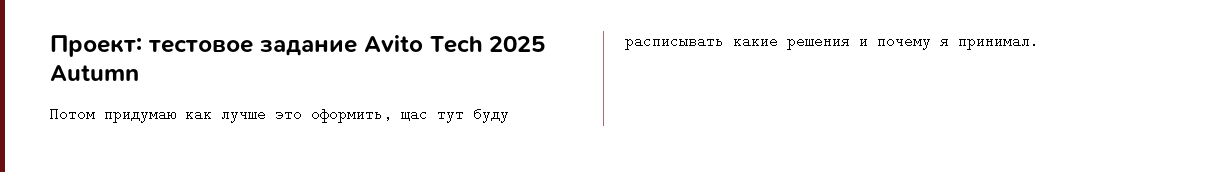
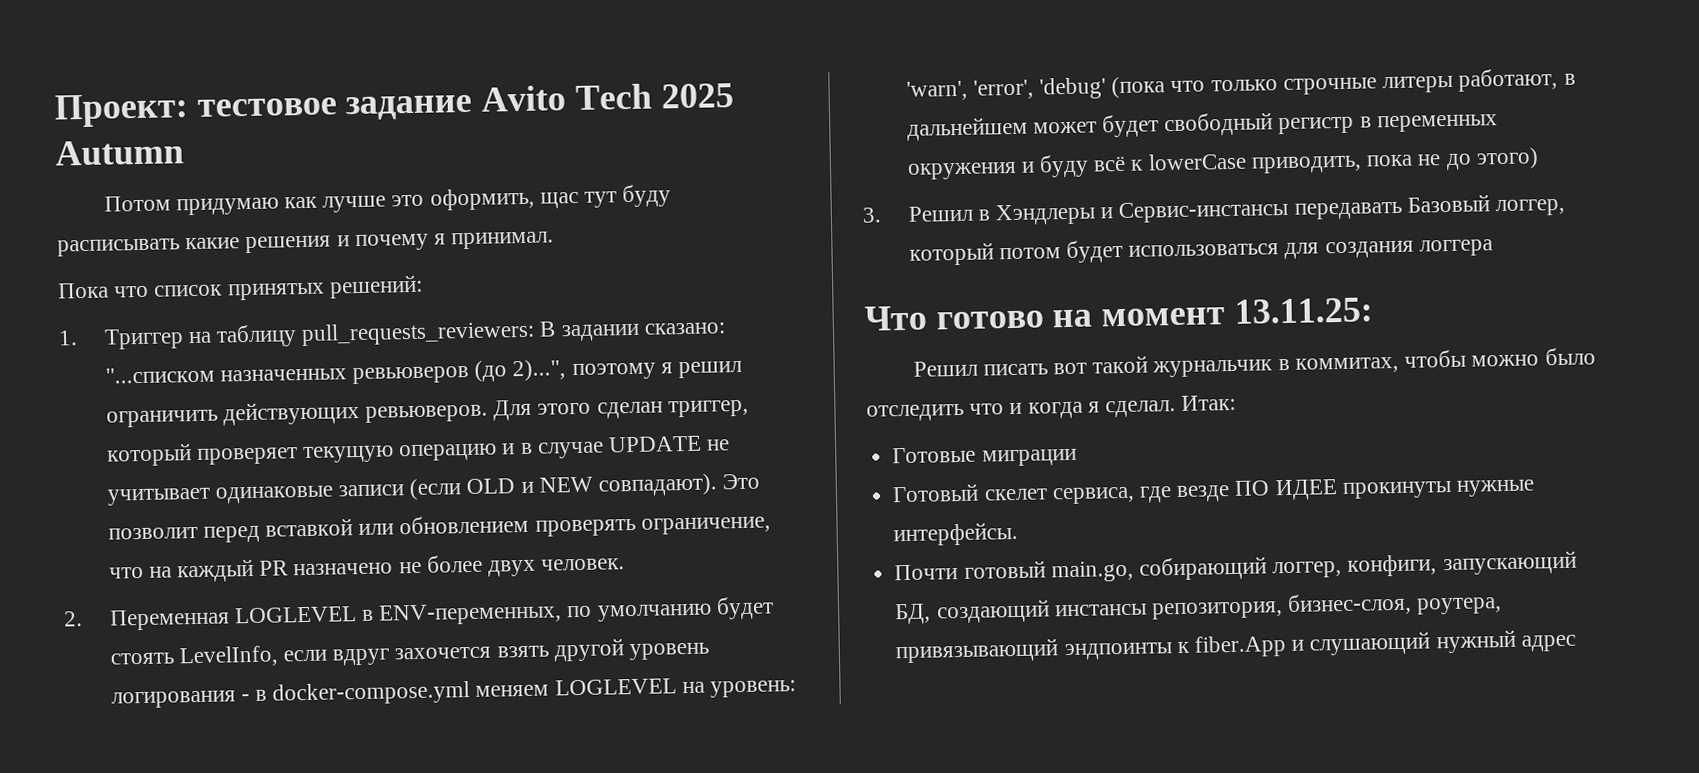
+ Пока что список принятых решений:
+ 1. Триггер на таблицу pull_requests_reviewers: В задании сказано: "...списком назначенных ревьюверов (до 2)...", поэтому я решил ограничить действующих ревьюверов. Для этого сделан триггер, который проверяет текущую операцию и в случае UPDATE не учитывает одинаковые записи (если OLD и NEW совпадают). Это позволит перед вставкой или обновлением проверять ограничение, что на каждый PR назначено не более двух человек.
+ 2. Переменная LOGLEVEL в ENV-переменных, по умолчанию будет стоять LevelInfo, если вдруг захочется взять другой уровень логирования - в docker-compose.yml меняем LOGLEVEL на уровень: 'warn', 'error', 'debug' (пока что только строчные литеры работают, в дальнейшем может будет свободный регистр в переменных окружения и буду всё к lowerCase приводить, пока не до этого)
+ 3. Решил в Хэндлеры и Сервис-инстансы передавать Базовый логгер, который потом будет использоваться для создания логгера
+ Что готово на момент 13.11.25:
+ Решил писать вот такой журнальчик в коммитах, чтобы можно было отследить что и когда я сделал. Итак:
+ Готовые миграции
+ Готовый скелет сервиса, где везде ПО ИДЕЕ прокинуты нужные интерфейсы.
+ Почти готовый main.go, собирающий логгер, конфиги, запускающий БД, создающий инстансы репозитория, бизнес-слоя, роутера, привязывающий эндпоинты к fiber.App и слушающий нужный адрес

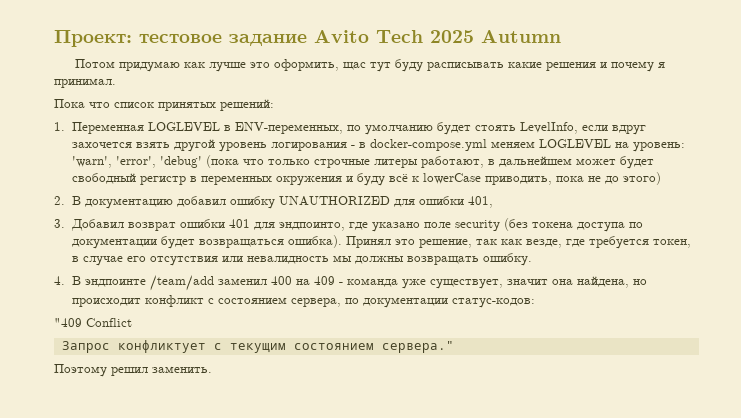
- 1. Триггер на таблицу pull_requests_reviewers: В задании сказано: "...списком назначенных ревьюверов (до 2)...", поэтому я решил ограничить действующих ревьюверов. Для этого сделан триггер, который проверяет текущую операцию и в случае UPDATE не учитывает одинаковые записи (если OLD и NEW совпадают). Это позволит перед вставкой или обновлением проверять ограничение, что на каждый PR назначено не более двух человек.
- 2. Переменная LOGLEVEL в ENV-переменных, по умолчанию будет стоять LevelInfo, если вдруг захочется взять другой уровень логирования - в docker-compose.yml меняем LOGLEVEL на уровень: 'warn', 'error', 'debug' (пока что только строчные литеры работают, в дальнейшем может будет свободный регистр в переменных окружения и буду всё к lowerCase приводить, пока не до этого)
+ 1. Переменная LOGLEVEL в ENV-переменных, по умолчанию будет стоять LevelInfo, если вдруг захочется взять другой уровень логирования - в docker-compose.yml меняем LOGLEVEL на уровень: 'warn', 'error', 'debug' (пока что только строчные литеры работают, в дальнейшем может будет свободный регистр в переменных окружения и буду всё к lowerCase приводить, пока не до этого)
- 3. Решил в Хэндлеры и Сервис-инстансы передавать Базовый логгер, который потом будет использоваться для создания логгера
- Что готово на момент 13.11.25:
- Решил писать вот такой журнальчик в коммитах, чтобы можно было отследить что и когда я сделал. Итак:
- Готовые миграции
- Готовый скелет сервиса, где везде ПО ИДЕЕ прокинуты нужные интерфейсы.
- Почти готовый main.go, собирающий логгер, конфиги, запускающий БД, создающий инстансы репозитория, бизнес-слоя, роутера, привязывающий эндпоинты к fiber.App и слушающий нужный адрес
+ 2. В документацию добавил ошибку UNAUTHORIZED для ошибки 401,
+ 3. Добавил возврат ошибки 401 для эндпоинто, где указано поле security (без токена доступа по документации будет возвращаться ошибка). Принял это решение, так как везде, где требуется токен, в случае его отсутствия или невалидность мы должны возвращать ошибку.
+ 4. В эндпоинте /team/add заменил 400 на 409 - команда уже существует, значит она найдена, но происходит конфликт с состоянием сервера, по документации статус-кодов:
+ "409 Conflict
+ Запрос конфликтует с текущим состоянием сервера."
+ Поэтому решил заменить.

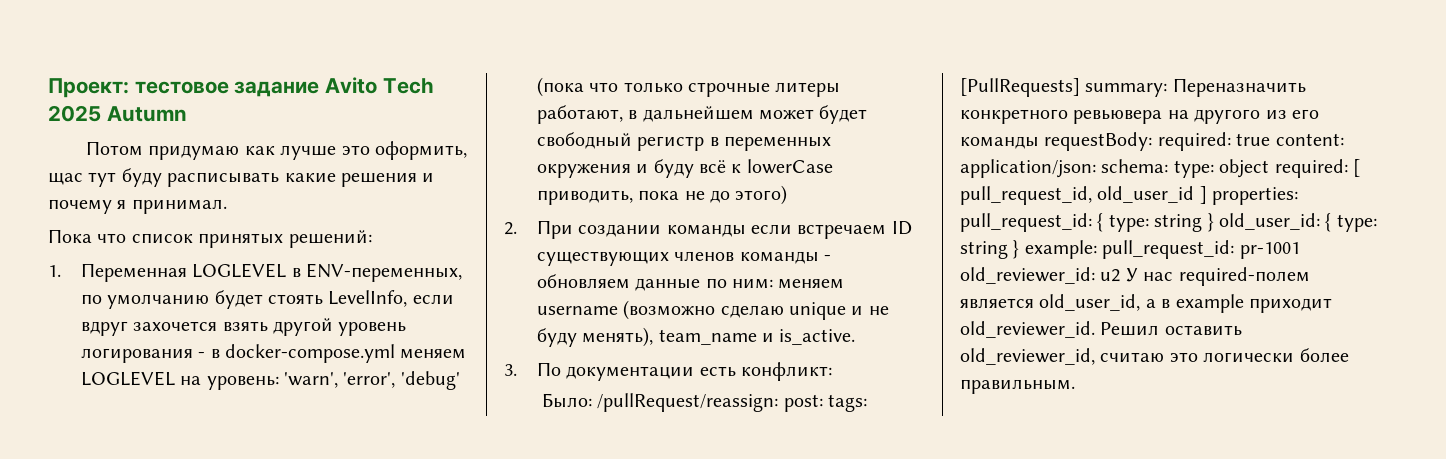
- 2. В документацию добавил ошибку UNAUTHORIZED для ошибки 401,
- 3. Добавил возврат ошибки 401 для эндпоинто, где указано поле security (без токена доступа по документации будет возвращаться ошибка). Принял это решение, так как везде, где требуется токен, в случае его отсутствия или невалидность мы должны возвращать ошибку.
- 4. В эндпоинте /team/add заменил 400 на 409 - команда уже существует, значит она найдена, но происходит конфликт с состоянием сервера, по документации статус-кодов:
- "409 Conflict
- Запрос конфликтует с текущим состоянием сервера."
- Поэтому решил заменить.
+ 2. При создании команды если встречаем ID существующих членов команды - обновляем данные по ним: меняем username (возможно сделаю unique и не буду менять), team_name и is_active.
+ 3. По документации есть конфликт:
+ Было: /pullRequest/reassign: post: tags: [PullRequests] summary: Переназначить конкретного ревьювера на другого из его команды requestBody: required: true content: application/json: schema: type: object required: [ pull_request_id, old_user_id ] properties: pull_request_id: { type: string } old_user_id: { type: string } example: pull_request_id: pr-1001 old_reviewer_id: u2 У нас required-полем является old_user_id, а в example приходит old_reviewer_id. Решил оставить old_reviewer_id, считаю это логически более правильным.

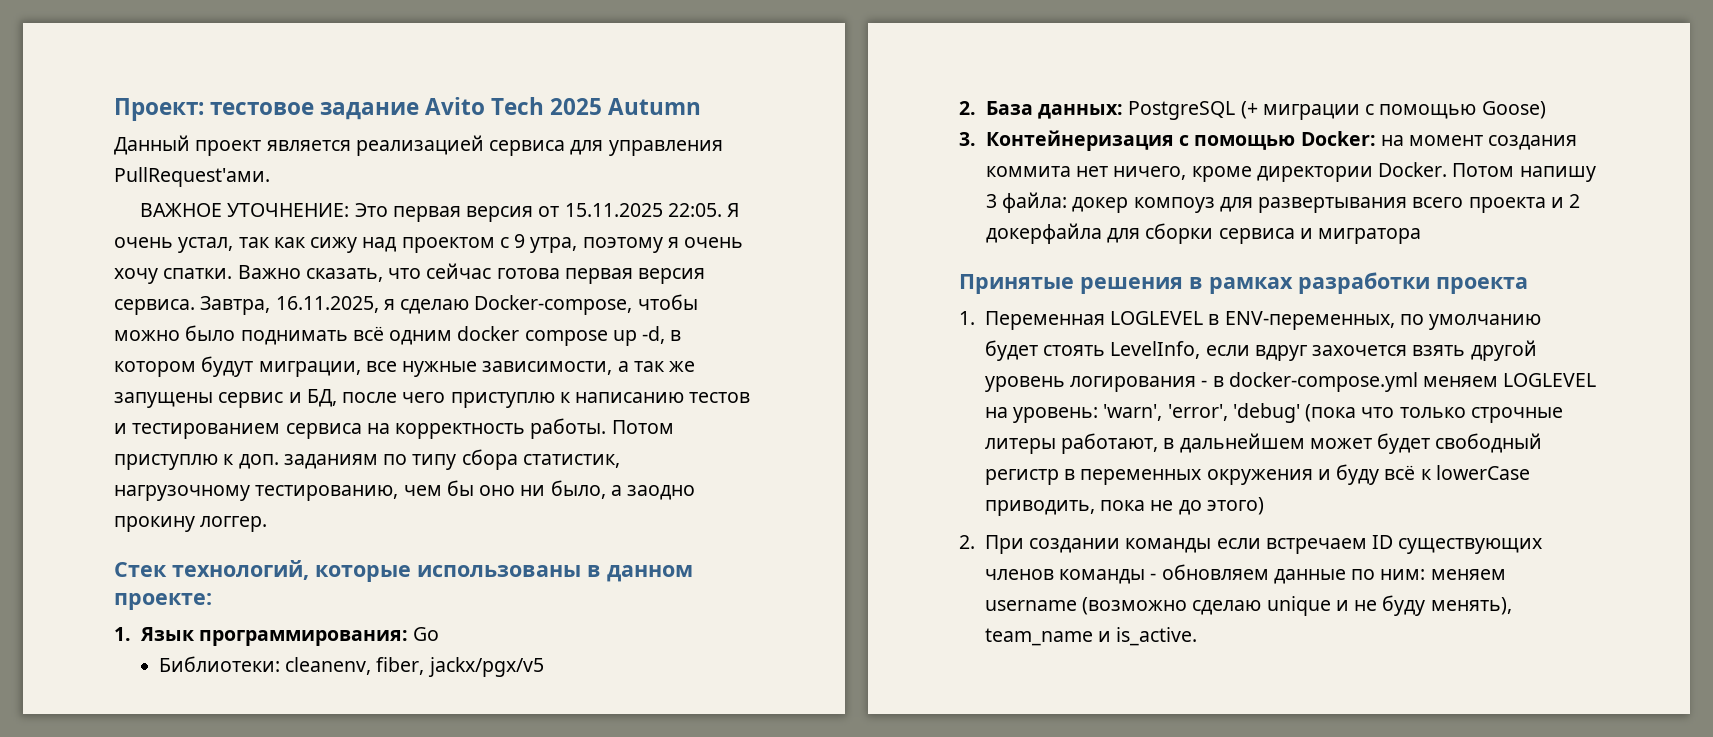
- Потом придумаю как лучше это оформить, щас тут буду расписывать какие решения и почему я принимал.
- Пока что список принятых решений:
+ Данный проект является реализацией сервиса для управления PullRequest'ами.
+ ВАЖНОЕ УТОЧНЕНИЕ: Это первая версия от 15.11.2025 22:05. Я очень устал, так как сижу над проектом с 9 утра, поэтому я очень хочу спатки. Важно сказать, что сейчас готова первая версия сервиса. Завтра, 16.11.2025, я сделаю Docker-compose, чтобы можно было поднимать всё одним docker compose up -d, в котором будут миграции, все нужные зависимости, а так же запущены сервис и БД, после чего приступлю к написанию тестов и тестированием сервиса на корректность работы. Потом приступлю к доп. заданиям по типу сбора статистик, нагрузочному тестированию, чем бы оно ни было, а заодно прокину логгер.
+ Стек технологий, которые использованы в данном проекте:
+ 1. Язык программирования: Go
+ Библиотеки: cleanenv, fiber, jackx/pgx/v5
+ 2. База данных: PostgreSQL (+ миграции с помощью Goose)
+ 3. Контейнеризация с помощью Docker: на момент создания коммита нет ничего, кроме директории Docker. Потом напишу 3 файла: докер компоуз для развертывания всего проекта и 2 докерфайла для сборки сервиса и мигратора
+ Принятые решения в рамках разработки проекта
- 3. По документации есть конфликт:
- Было: /pullRequest/reassign: post: tags: [PullRequests] summary: Переназначить конкретного ревьювера на другого из его команды requestBody: required: true content: application/json: schema: type: object required: [ pull_request_id, old_user_id ] properties: pull_request_id: { type: string } old_user_id: { type: string } example: pull_request_id: pr-1001 old_reviewer_id: u2 У нас required-полем является old_user_id, а в example приходит old_reviewer_id. Решил оставить old_reviewer_id, считаю это логически более правильным.

